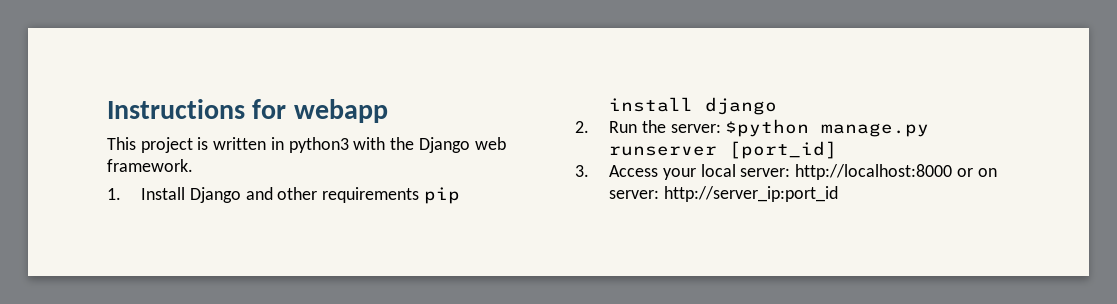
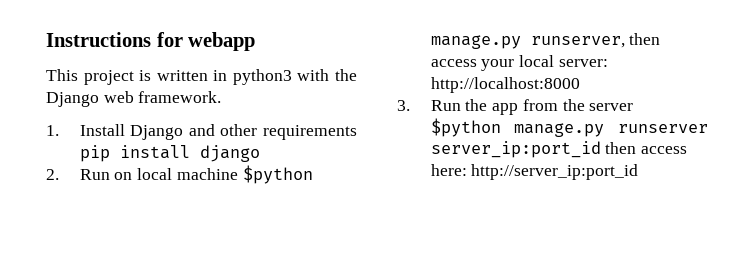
- 2. Run the server: $python manage.py runserver [port_id]
- 3. Access your local server: http://localhost:8000 or on server: http://server_ip:port_id
+ 2. Run on local machine $python manage.py runserver, then access your local server: http://localhost:8000
+ 3. Run the app from the server $python manage.py runserver server_ip:port_id then access here: http://server_ip:port_id

